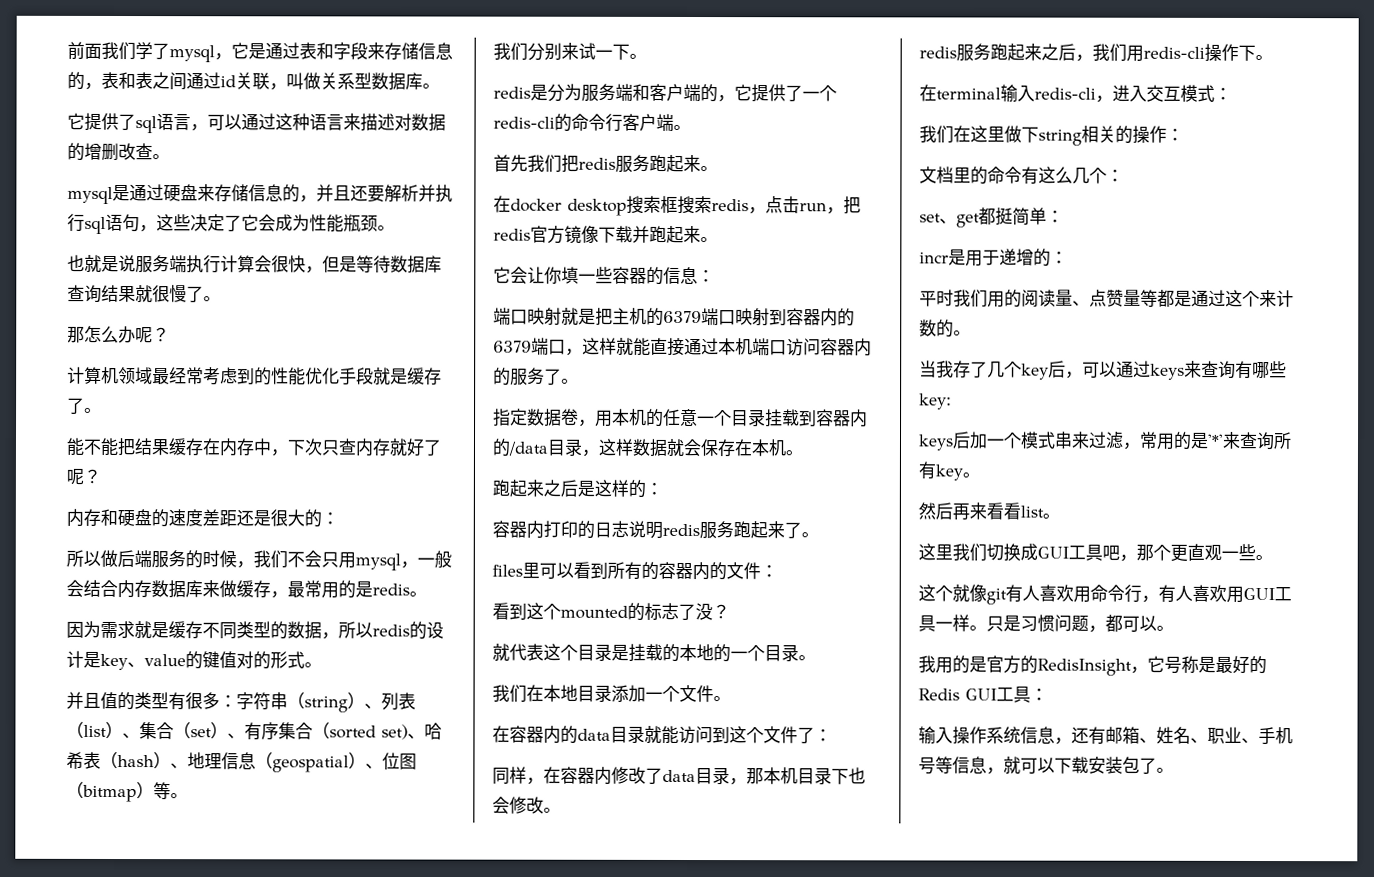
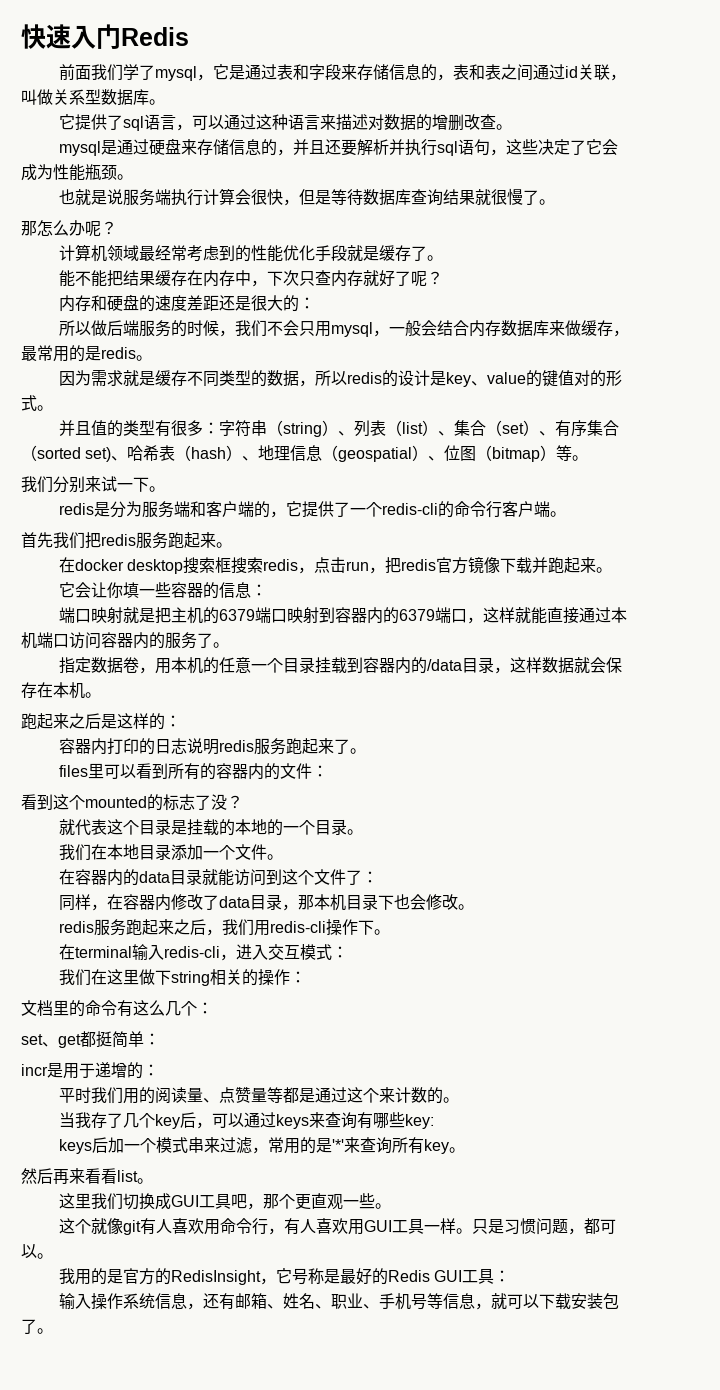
+ 快速入门Redis

